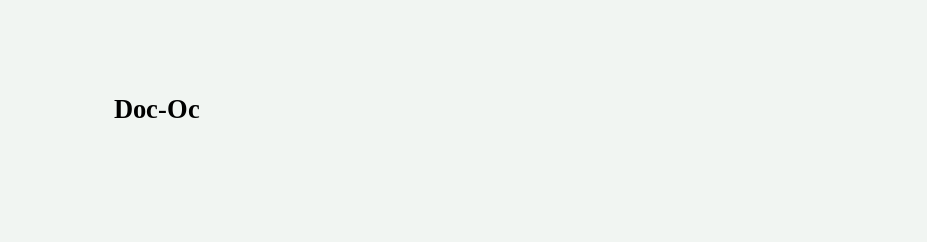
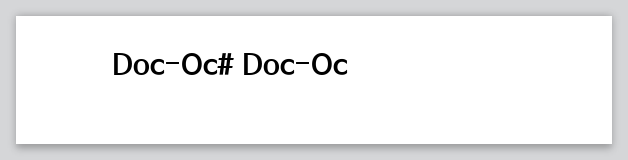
- Doc-Oc
+ Doc-Oc# Doc-Oc

